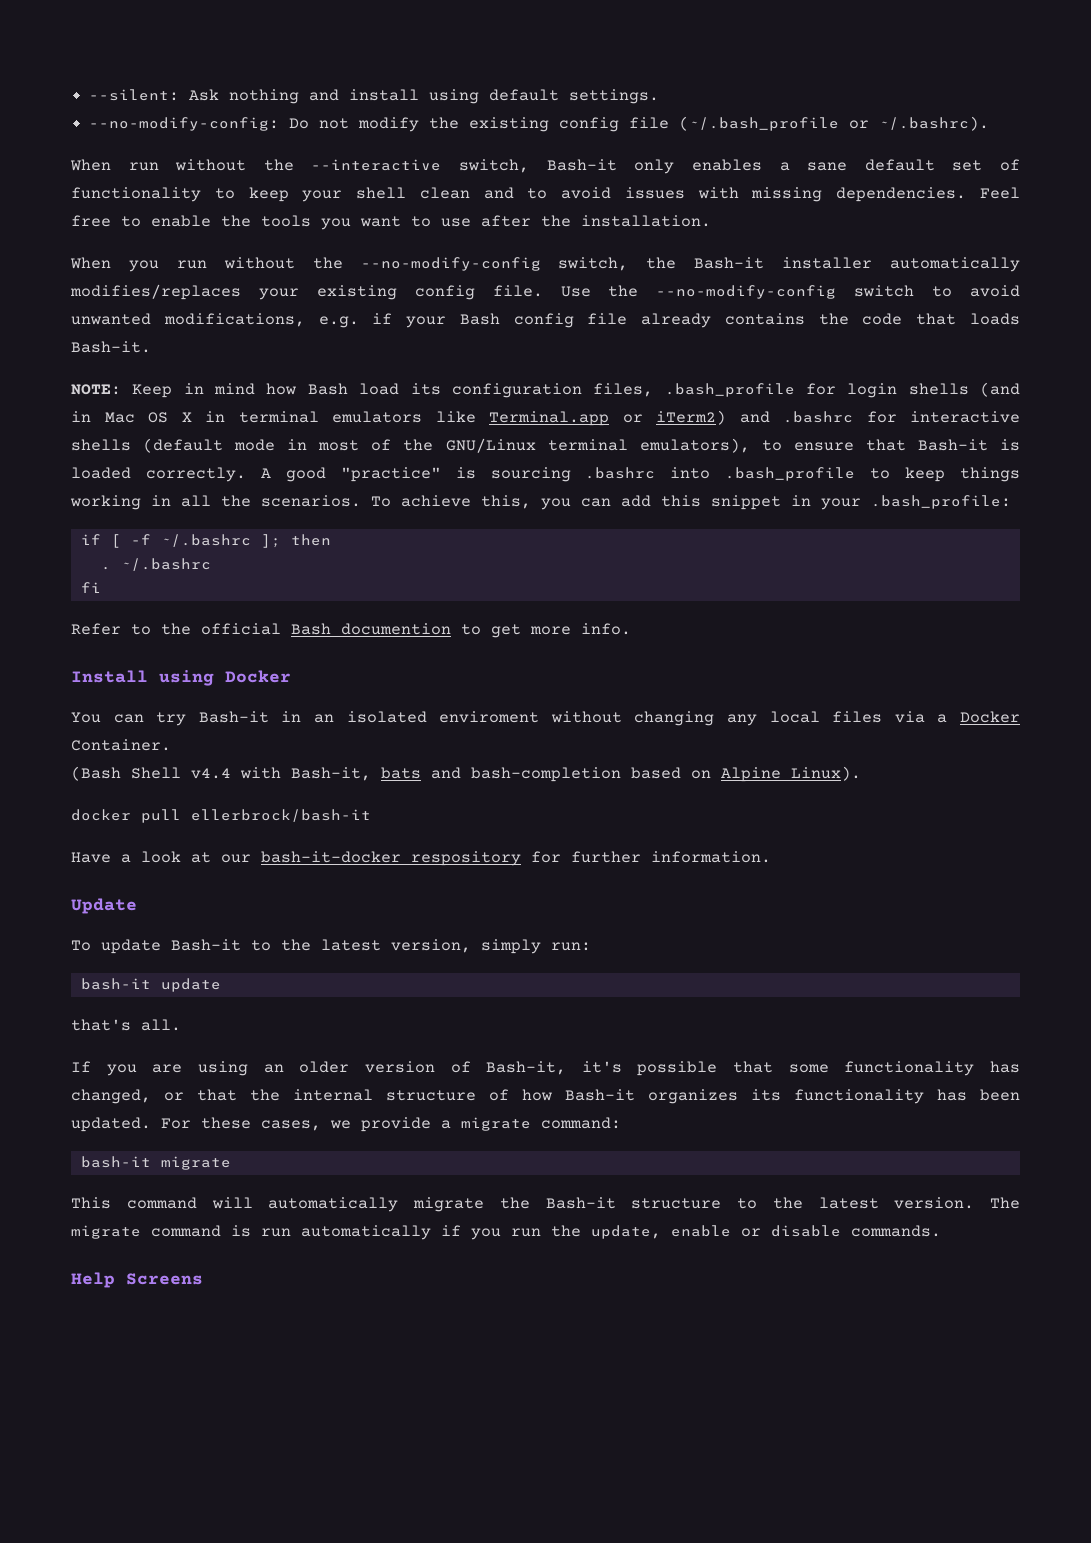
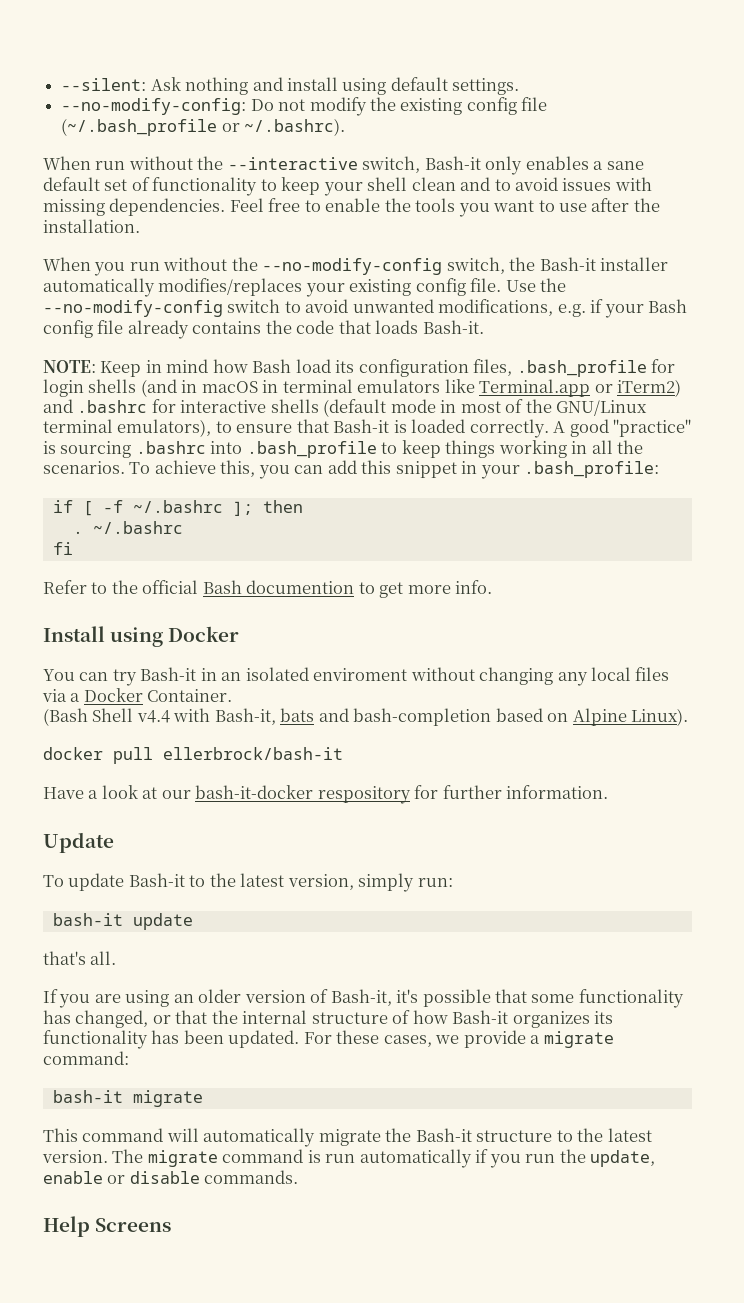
- NOTE: Keep in mind how Bash load its configuration files, .bash_profile for login shells (and in Mac OS X in terminal emulators like Terminal.app or iTerm2) and .bashrc for interactive shells (default mode in most of the GNU/Linux terminal emulators), to ensure that Bash-it is loaded correctly.
+ NOTE: Keep in mind how Bash load its configuration files, .bash_profile for login shells (and in macOS in terminal emulators like Terminal.app or iTerm2) and .bashrc for interactive shells (default mode in most of the GNU/Linux terminal emulators), to ensure that Bash-it is loaded correctly.

